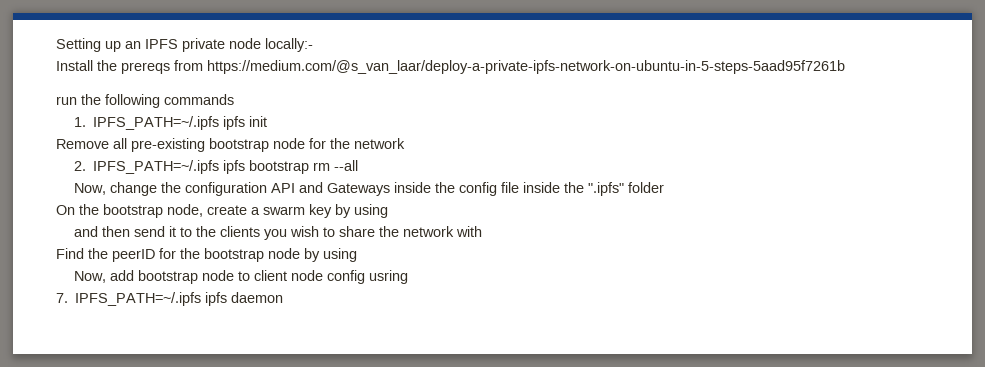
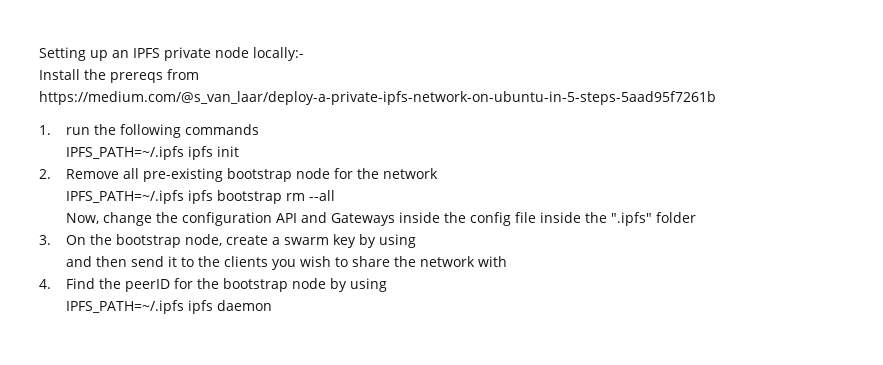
- run the following commands
+ 1. run the following commands
- 1. IPFS_PATH=~/.ipfs ipfs init
+ IPFS_PATH=~/.ipfs ipfs init
- Remove all pre-existing bootstrap node for the network
+ 2. Remove all pre-existing bootstrap node for the network
- 2. IPFS_PATH=~/.ipfs ipfs bootstrap rm --all
+ IPFS_PATH=~/.ipfs ipfs bootstrap rm --all
- On the bootstrap node, create a swarm key by using
+ 3. On the bootstrap node, create a swarm key by using
- Find the peerID for the bootstrap node by using
+ 4. Find the peerID for the bootstrap node by using
- Now, add bootstrap node to client node config usring
- 7. IPFS_PATH=~/.ipfs ipfs daemon
+ IPFS_PATH=~/.ipfs ipfs daemon

